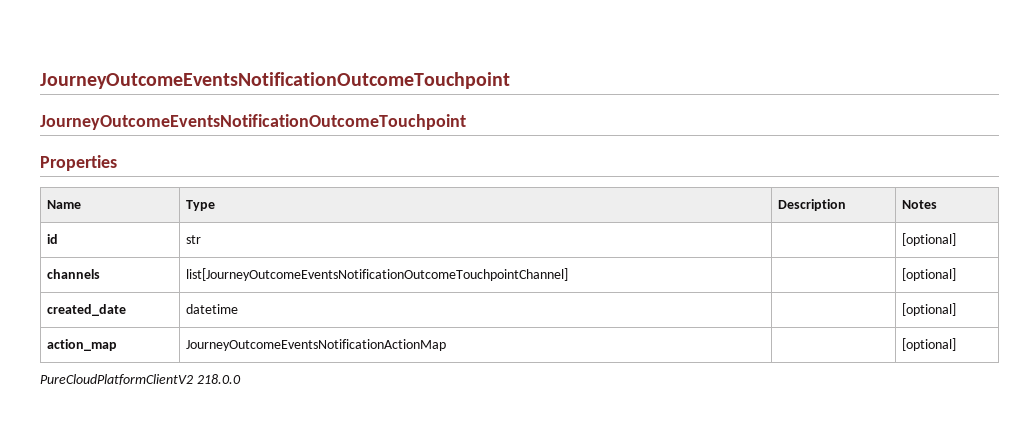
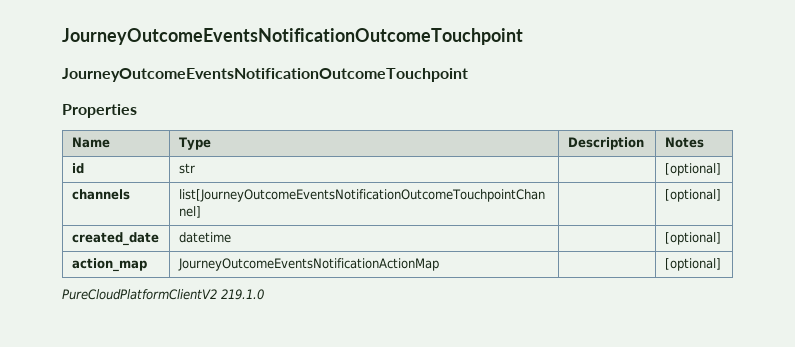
- PureCloudPlatformClientV2 218.0.0
+ PureCloudPlatformClientV2 219.1.0

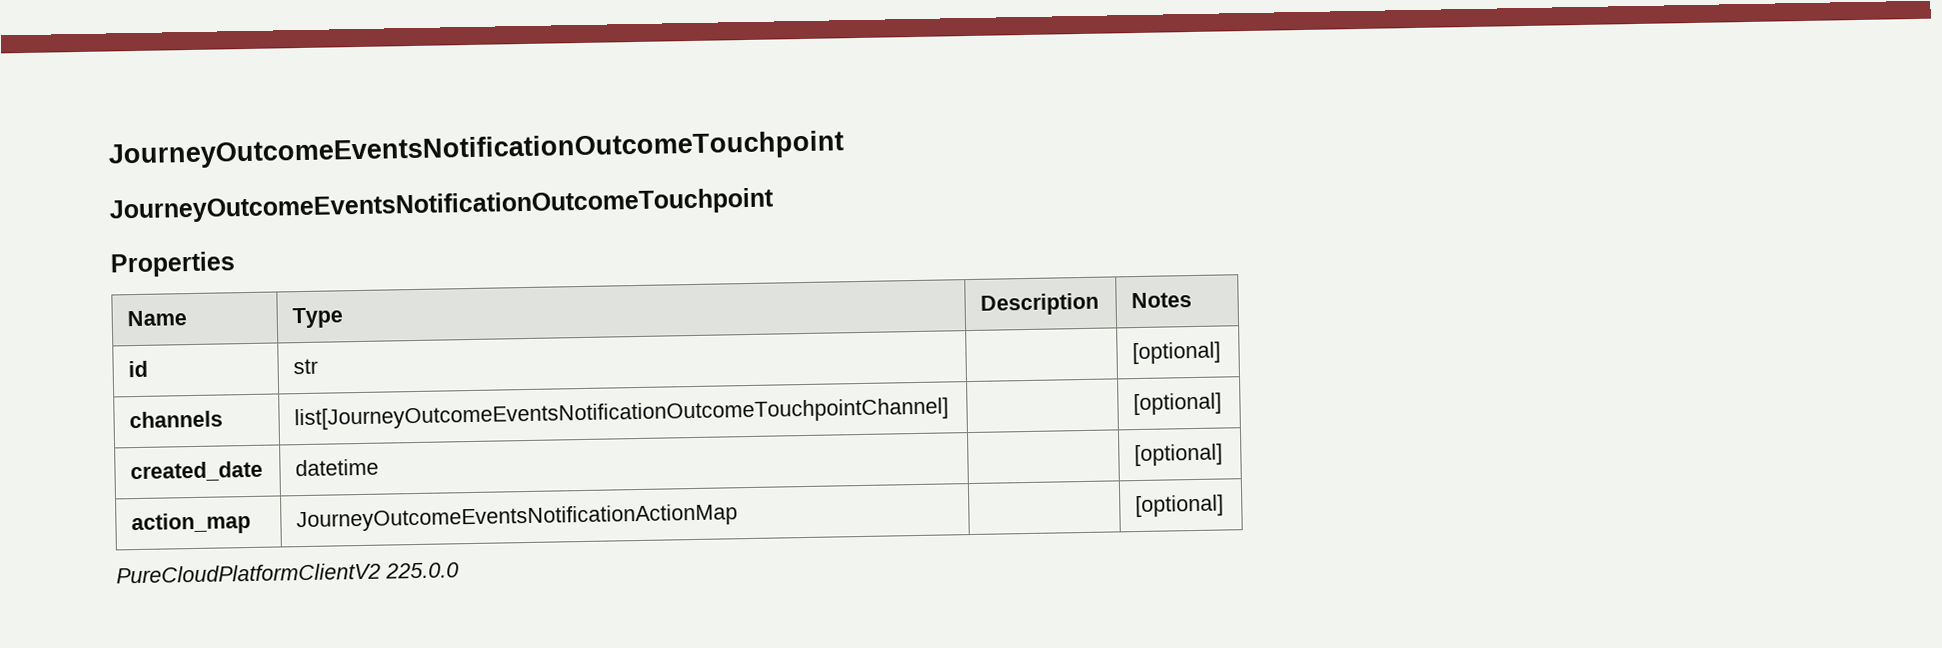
- PureCloudPlatformClientV2 219.1.0
+ PureCloudPlatformClientV2 225.0.0

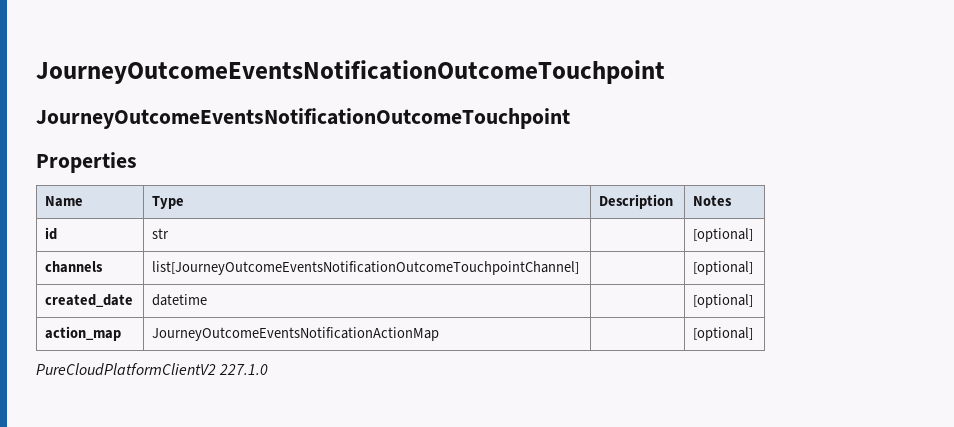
- PureCloudPlatformClientV2 225.0.0
+ PureCloudPlatformClientV2 227.1.0

